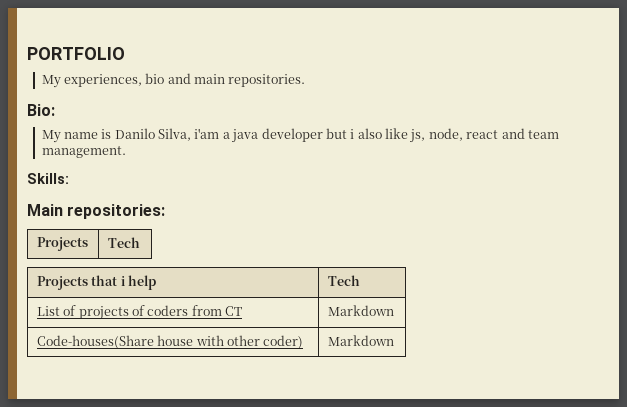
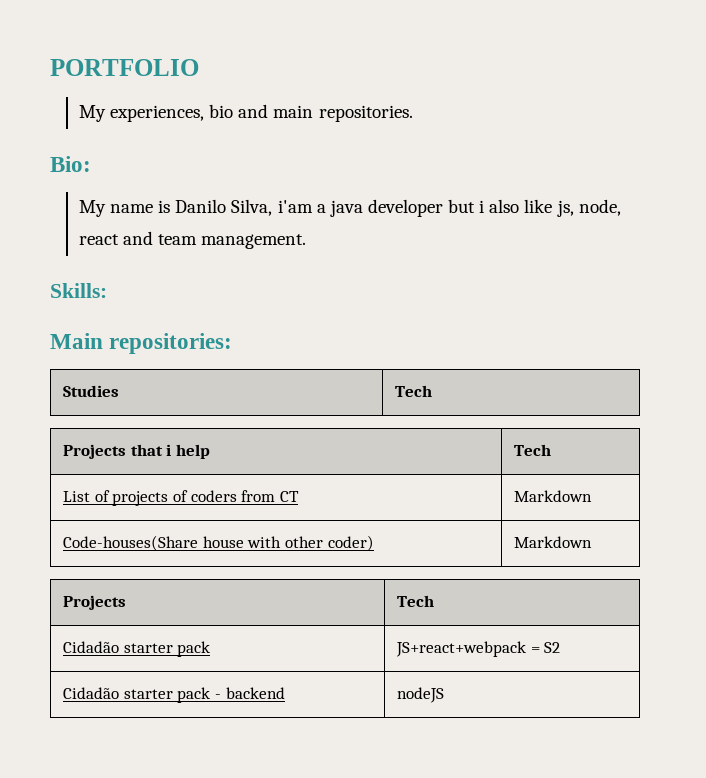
- Projects | Tech
+ Studies | Tech
+ Projects | Tech
+ Cidadão starter pack | JS+react+webpack = S2
+ Cidadão starter pack - backend | nodeJS

